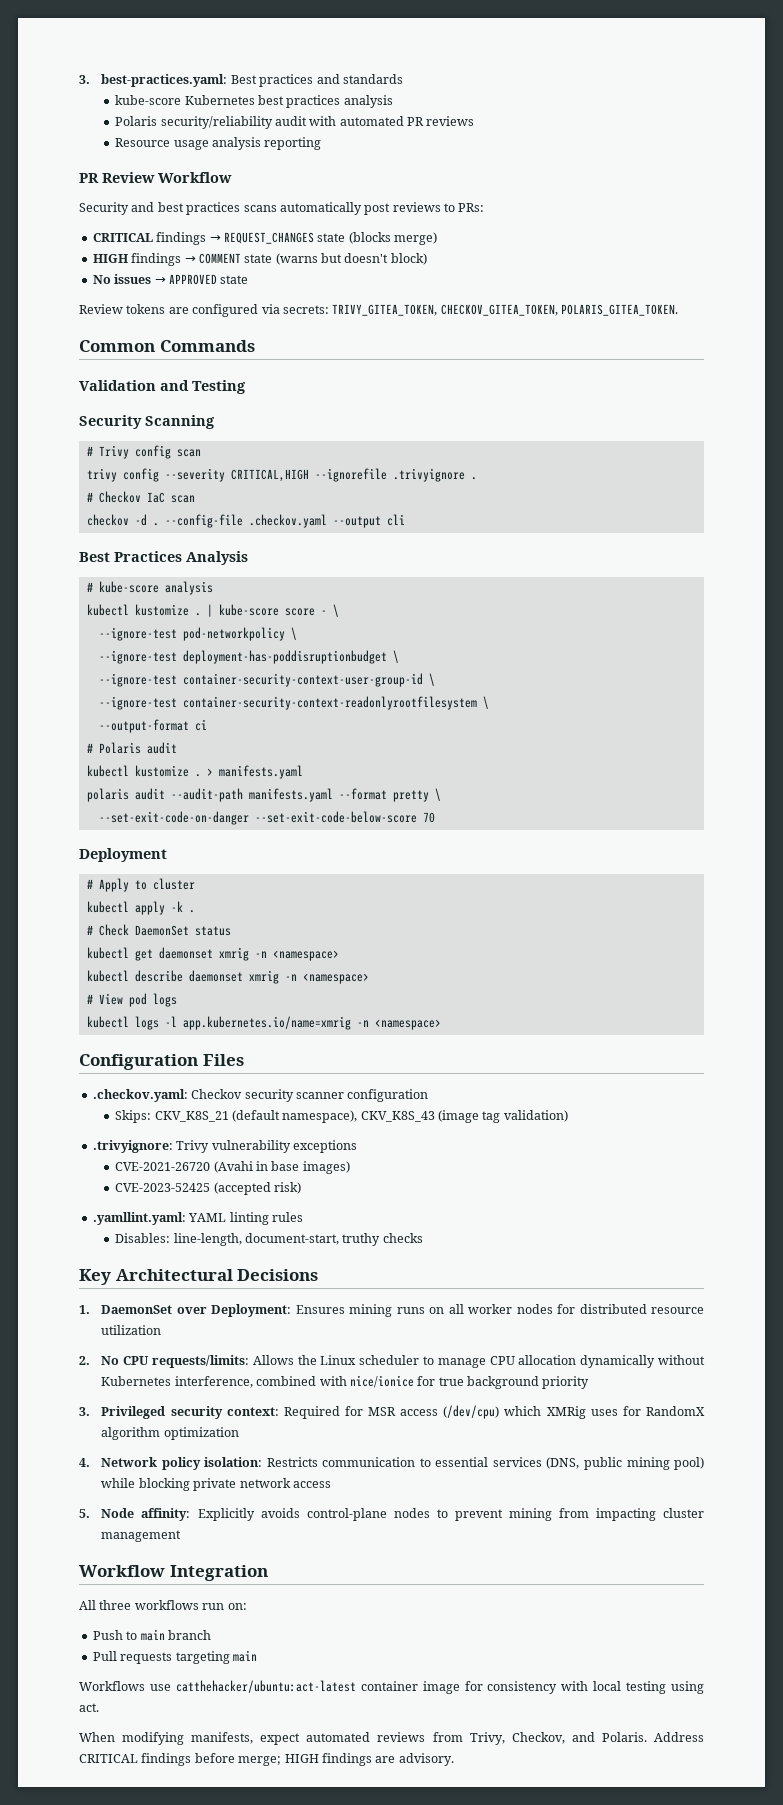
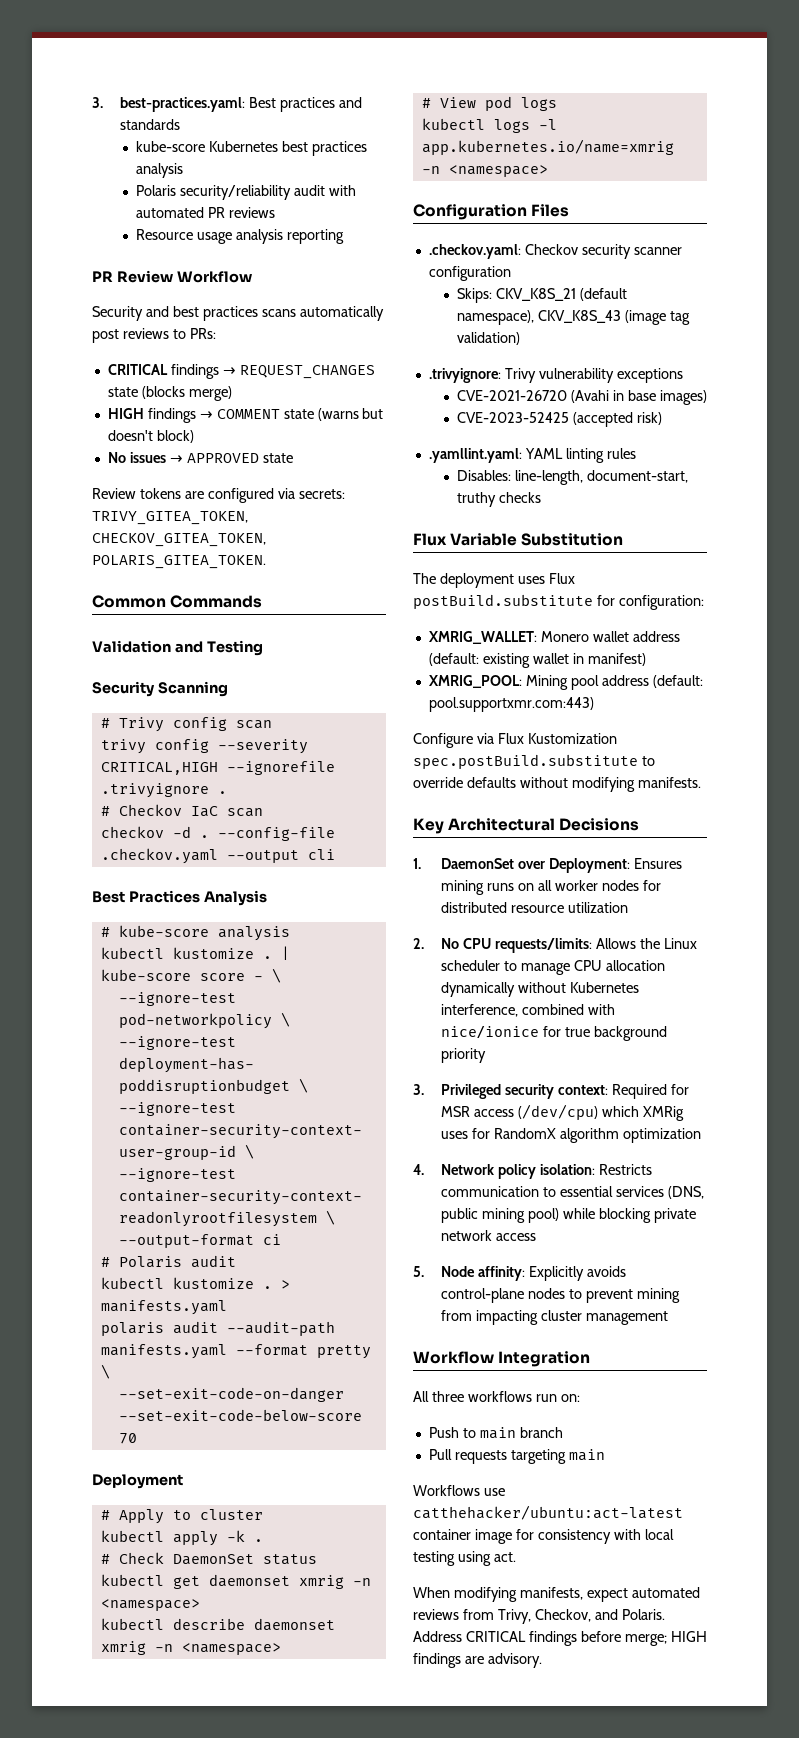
+ Flux Variable Substitution
+ The deployment uses Flux postBuild.substitute for configuration:
+ XMRIG_WALLET: Monero wallet address (default: existing wallet in manifest)
+ XMRIG_POOL: Mining pool address (default: pool.supportxmr.com:443)
+ Configure via Flux Kustomization spec.postBuild.substitute to override defaults without modifying manifests.

